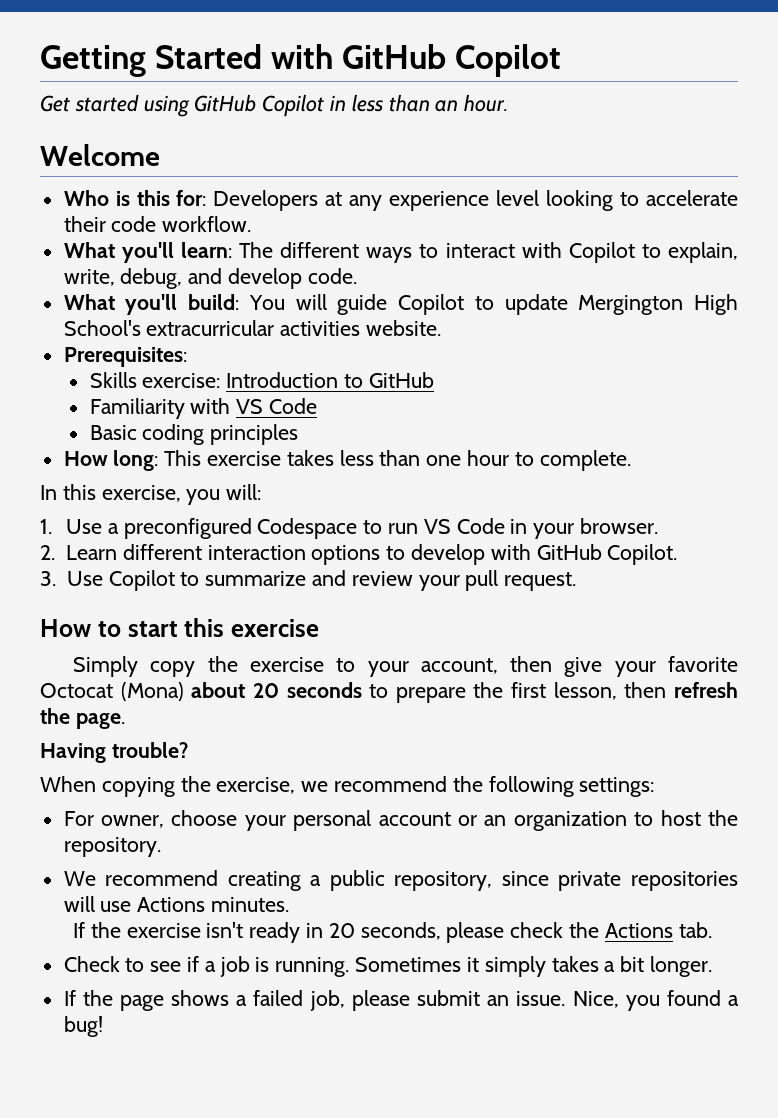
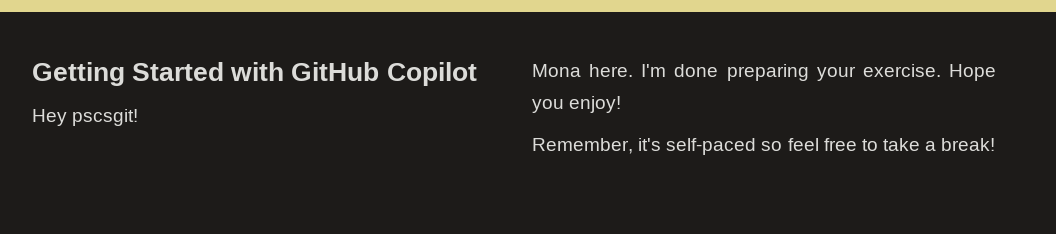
- Get started using GitHub Copilot in less than an hour.
- Welcome
- Who is this for: Developers at any experience level looking to accelerate their code workflow.
- What you'll learn: The different ways to interact with Copilot to explain, write, debug, and develop code.
- What you'll build: You will guide Copilot to update Mergington High School's extracurricular activities website.
- Prerequisites:
- Skills exercise: Introduction to GitHub
- Familiarity with VS Code
- Basic coding principles
- How long: This exercise takes less than one hour to complete.
- In this exercise, you will:
- 1. Use a preconfigured Codespace to run VS Code in your browser.
- 2. Learn different interaction options to develop with GitHub Copilot.
- 3. Use Copilot to summarize and review your pull request.
- How to start this exercise
- Simply copy the exercise to your account, then give your favorite Octocat (Mona) about 20 seconds to prepare the first lesson, then refresh the page.
- Having trouble?
- When copying the exercise, we recommend the following settings:
- For owner, choose your personal account or an organization to host the repository.
- We recommend creating a public repository, since private repositories will use Actions minutes.
- If the exercise isn't ready in 20 seconds, please check the Actions tab.
- Check to see if a job is running. Sometimes it simply takes a bit longer.
- If the page shows a failed job, please submit an issue. Nice, you found a bug!
+ Hey pscsgit!
+ Mona here. I'm done preparing your exercise. Hope you enjoy!
+ Remember, it's self-paced so feel free to take a break!

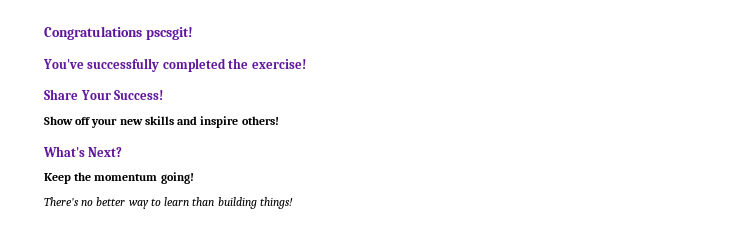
- Getting Started with GitHub Copilot
- Hey pscsgit!
- Mona here. I'm done preparing your exercise. Hope you enjoy!
- Remember, it's self-paced so feel free to take a break!
+ Congratulations pscsgit!
+ You've successfully completed the exercise!
+ Share Your Success!
+ Show off your new skills and inspire others!
+ What's Next?
+ Keep the momentum going!
+ There's no better way to learn than building things!

